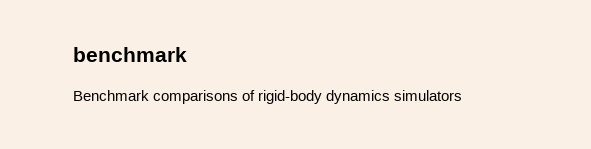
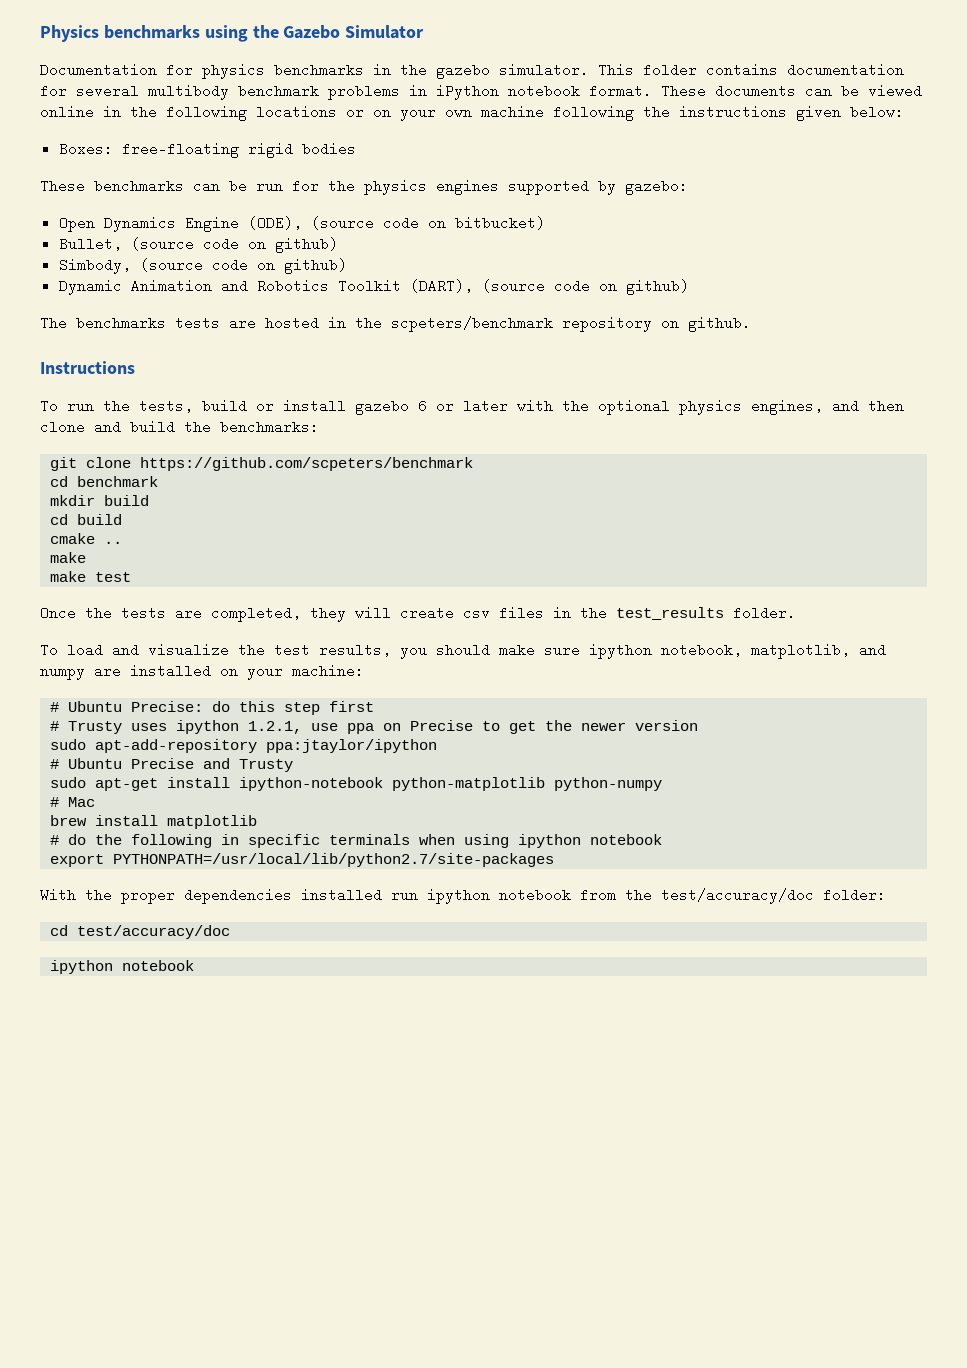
- benchmark
- Benchmark comparisons of rigid-body dynamics simulators
+ Physics benchmarks using the Gazebo Simulator
+ Documentation for physics benchmarks in the gazebo simulator. This folder contains documentation for several multibody benchmark problems in iPython notebook format. These documents can be viewed online in the following locations or on your own machine following the instructions given below:
+ Boxes: free-floating rigid bodies
+ These benchmarks can be run for the physics engines supported by gazebo:
+ Open Dynamics Engine (ODE), (source code on bitbucket)
+ Bullet, (source code on github)
+ Simbody, (source code on github)
+ Dynamic Animation and Robotics Toolkit (DART), (source code on github)
+ The benchmarks tests are hosted in the scpeters/benchmark repository on github.
+ Instructions
+ To run the tests, build or install gazebo 6 or later with the optional physics engines, and then clone and build the benchmarks:
+ git clone https://github.com/scpeters/benchmark
+ cd benchmark
+ mkdir build
+ cd build
+ cmake ..
+ make
+ make test
+ Once the tests are completed, they will create csv files in the test_results folder.
+ To load and visualize the test results, you should make sure ipython notebook, matplotlib, and numpy are installed on your machine:
+ # Ubuntu Precise: do this step first
+ # Trusty uses ipython 1.2.1, use ppa on Precise to get the newer version
+ sudo apt-add-repository ppa:jtaylor/ipython
+ # Ubuntu Precise and Trusty
+ sudo apt-get install ipython-notebook python-matplotlib python-numpy
+ # Mac
+ brew install matplotlib
+ # do the following in specific terminals when using ipython notebook
+ export PYTHONPATH=/usr/local/lib/python2.7/site-packages
+ With the proper dependencies installed run ipython notebook from the test/accuracy/doc folder:
+ cd test/accuracy/doc
+ ipython notebook

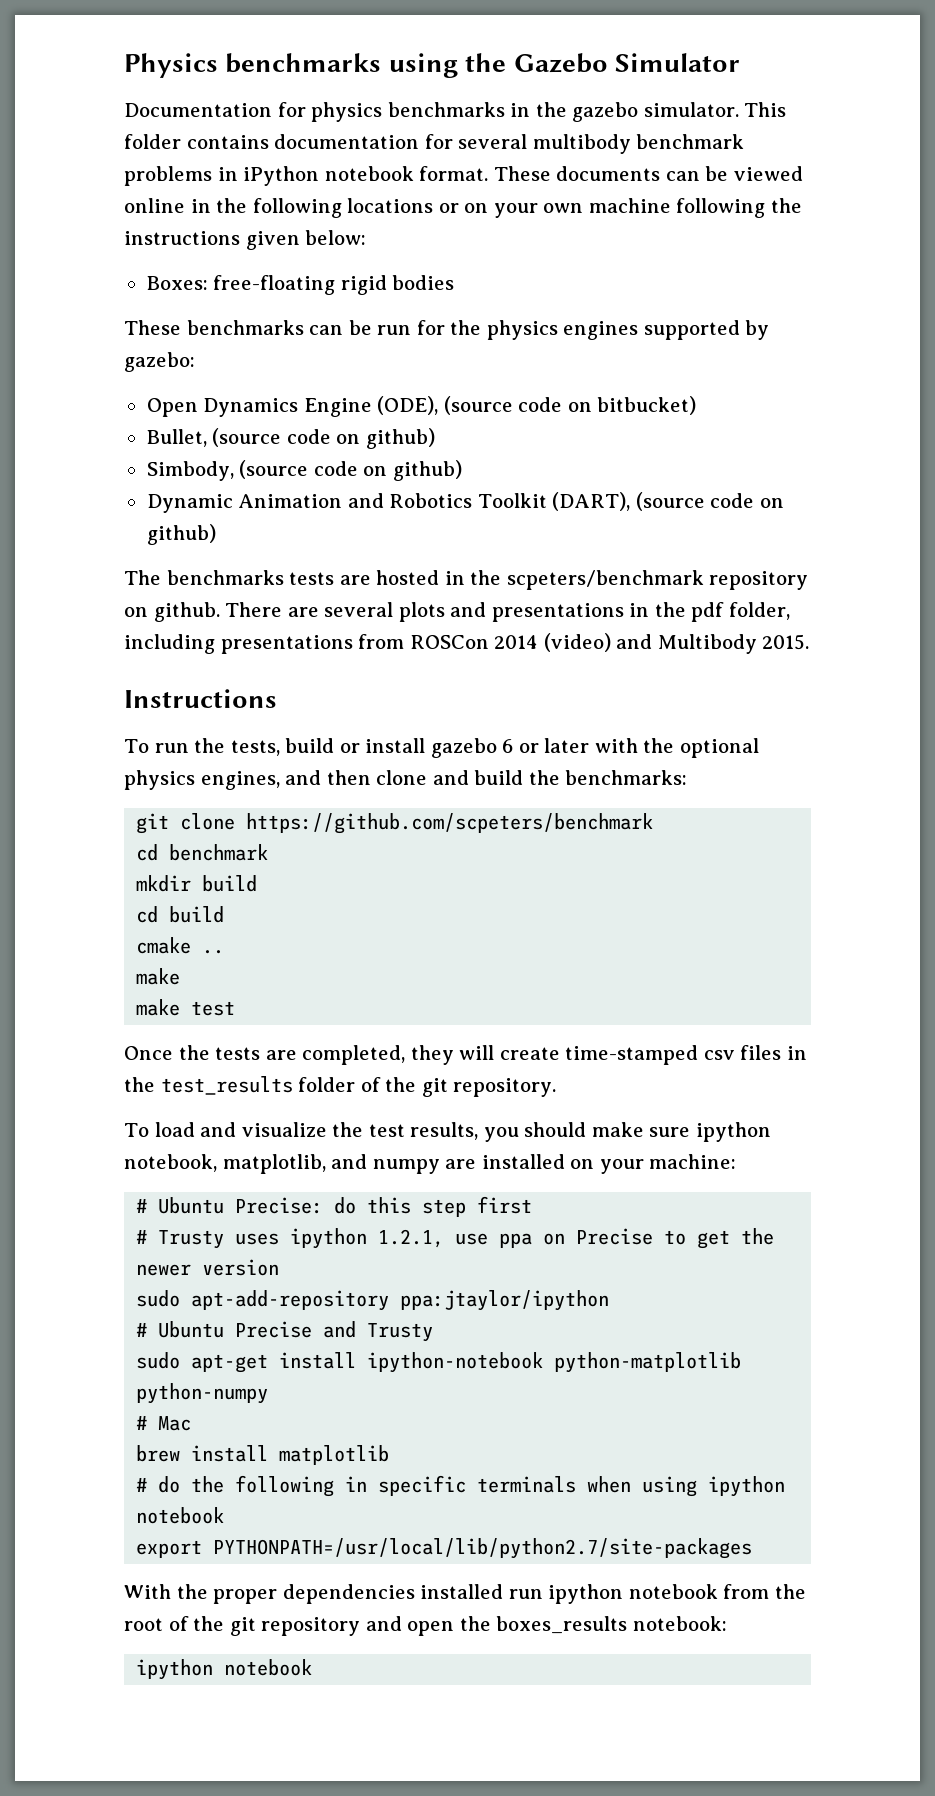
+ There are several plots and presentations in the pdf folder, including presentations from ROSCon 2014 (video) and Multibody 2015.
- Once the tests are completed, they will create csv files in the test_results folder.
+ Once the tests are completed, they will create time-stamped csv files in the test_results folder of the git repository.
- With the proper dependencies installed run ipython notebook from the test/accuracy/doc folder:
- cd test/accuracy/doc
+ With the proper dependencies installed run ipython notebook from the root of the git repository and open the boxes_results notebook:

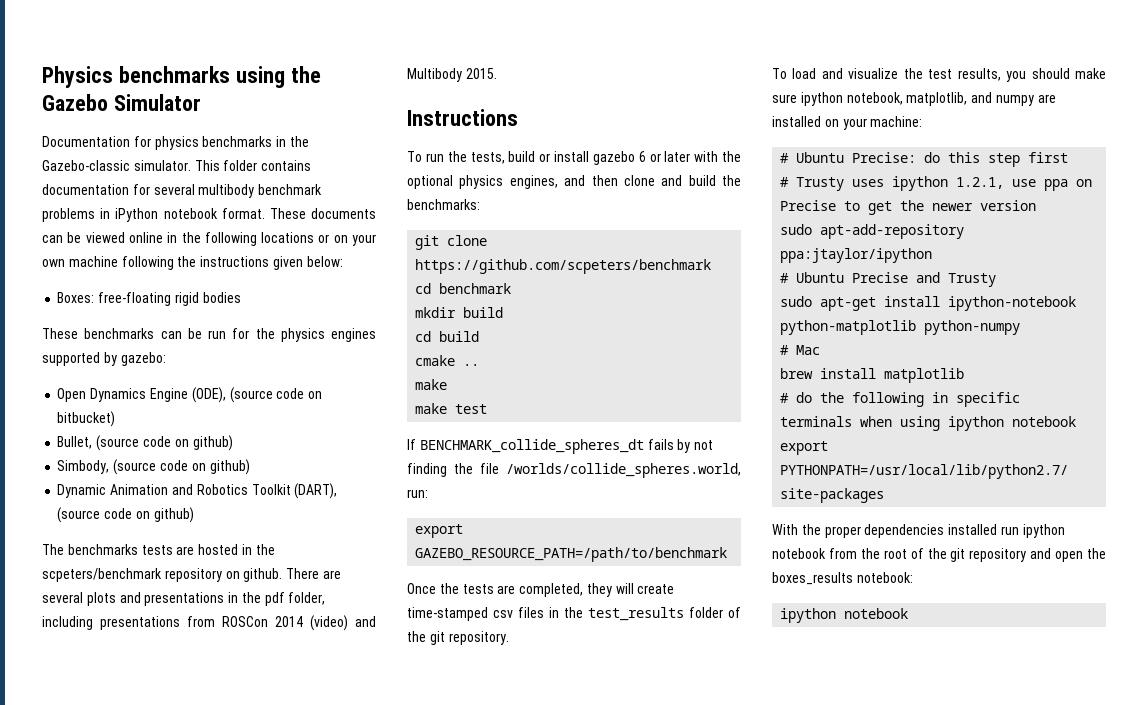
- Documentation for physics benchmarks in the gazebo simulator.
+ Documentation for physics benchmarks in the Gazebo-classic simulator.
+ If BENCHMARK_collide_spheres_dt fails by not finding the file /worlds/collide_spheres.world, run:
+ export GAZEBO_RESOURCE_PATH=/path/to/benchmark

